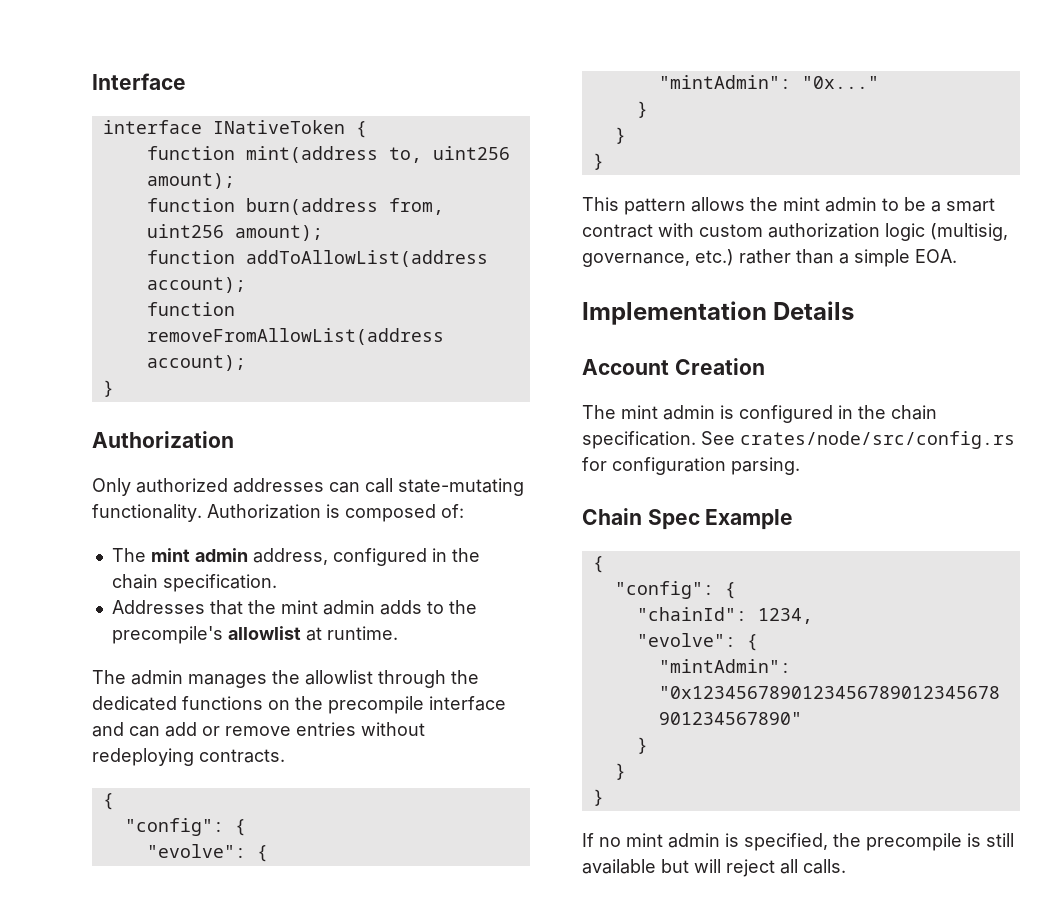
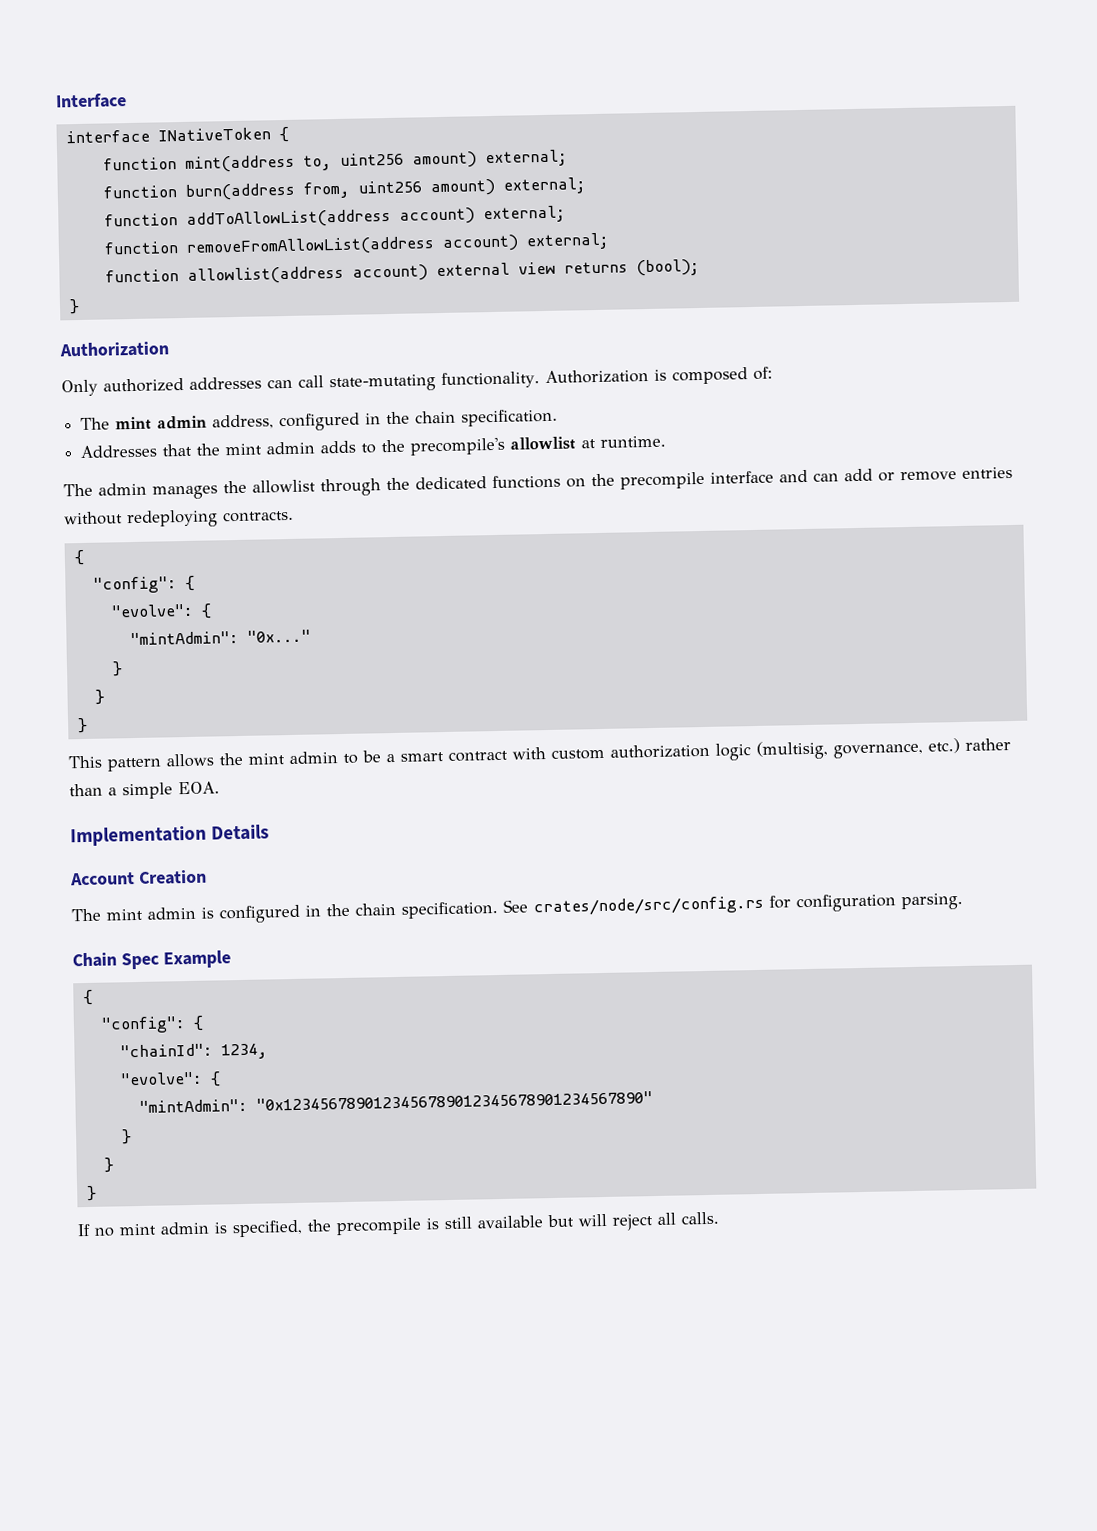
- function mint(address to, uint256 amount);
+ function mint(address to, uint256 amount) external;
- function burn(address from, uint256 amount);
+ function burn(address from, uint256 amount) external;
- function addToAllowList(address account);
+ function addToAllowList(address account) external;
- function removeFromAllowList(address account);
+ function removeFromAllowList(address account) external;
+ function allowlist(address account) external view returns (bool);

